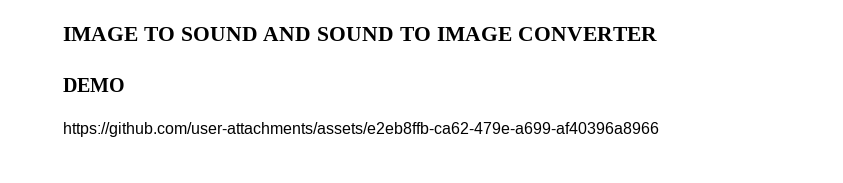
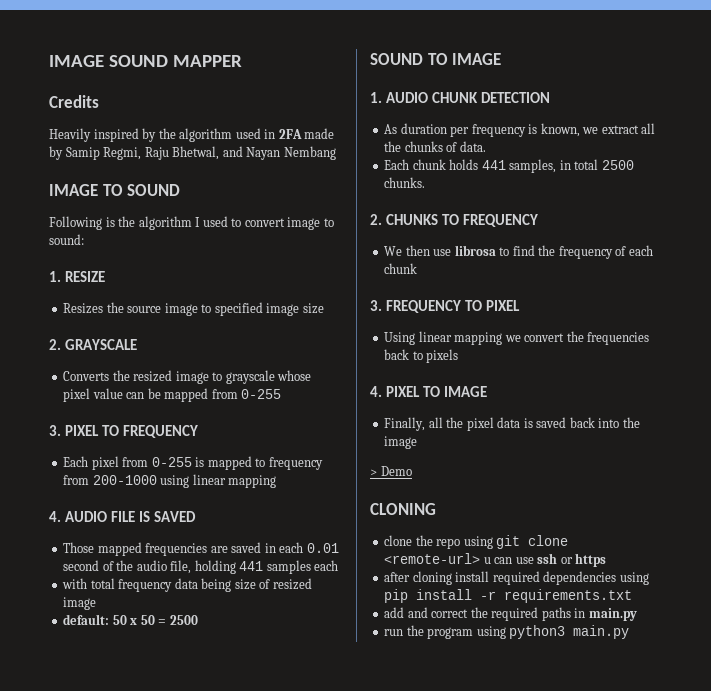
- IMAGE TO SOUND AND SOUND TO IMAGE CONVERTER
- DEMO
- https://github.com/user-attachments/assets/e2eb8ffb-ca62-479e-a699-af40396a8966
+ IMAGE SOUND MAPPER
+ Credits
+ Heavily inspired by the algorithm used in 2FA made by Samip Regmi, Raju Bhetwal, and Nayan Nembang
+ IMAGE TO SOUND
+ Following is the algorithm I used to convert image to sound:
+ 1. RESIZE
+ Resizes the source image to specified image size
+ 2. GRAYSCALE
+ Converts the resized image to grayscale whose pixel value can be mapped from 0-255
+ 3. PIXEL TO FREQUENCY
+ Each pixel from 0-255 is mapped to frequency from 200-1000 using linear mapping
+ 4. AUDIO FILE IS SAVED
+ Those mapped frequencies are saved in each 0.01 second of the audio file, holding 441 samples each
+ with total frequency data being size of resized image
+ default: 50 x 50 = 2500
+ SOUND TO IMAGE
+ 1. AUDIO CHUNK DETECTION
+ As duration per frequency is known, we extract all the chunks of data.
+ Each chunk holds 441 samples, in total 2500 chunks.
+ 2. CHUNKS TO FREQUENCY
+ We then use librosa to find the frequency of each chunk
+ 3. FREQUENCY TO PIXEL
+ Using linear mapping we convert the frequencies back to pixels
+ 4. PIXEL TO IMAGE
+ Finally, all the pixel data is saved back into the image
+ > Demo
+ CLONING
+ clone the repo using git clone <remote-url> u can use ssh or https
+ after cloning install required dependencies using pip install -r requirements.txt
+ add and correct the required paths in main.py
+ run the program using python3 main.py

